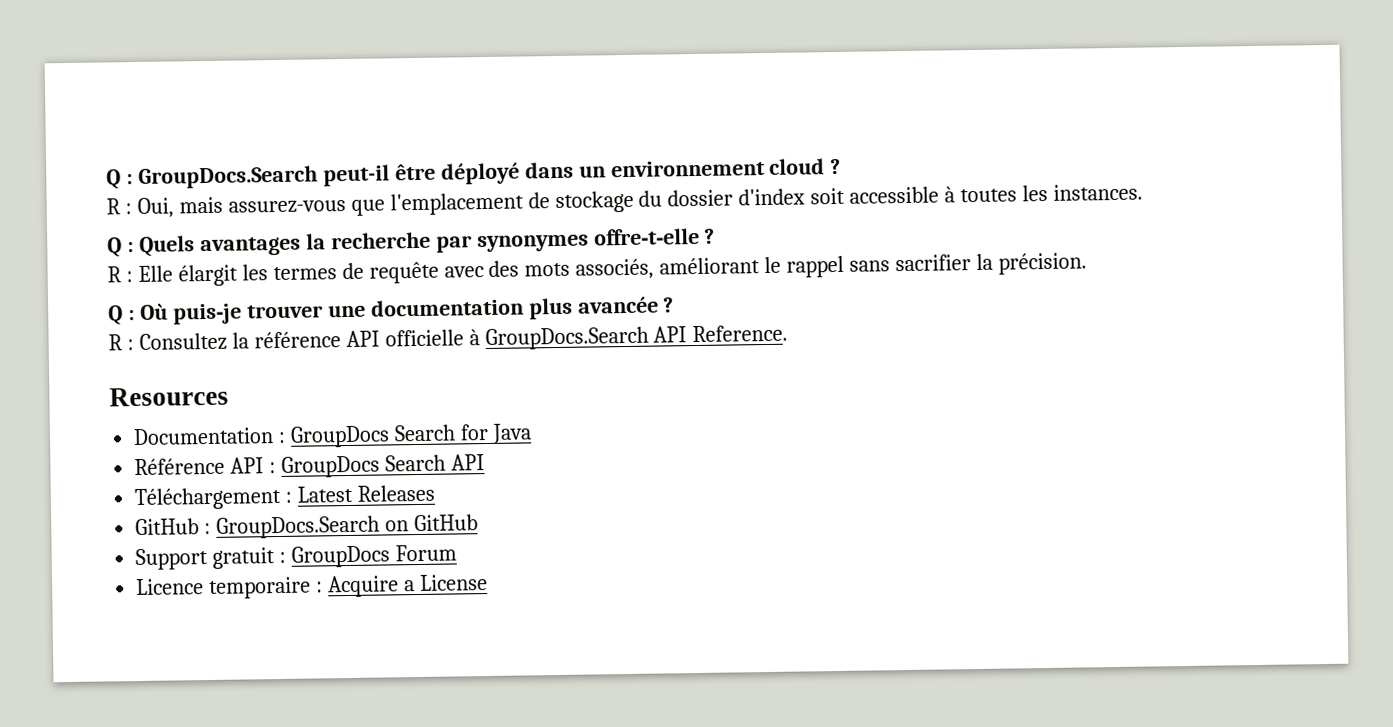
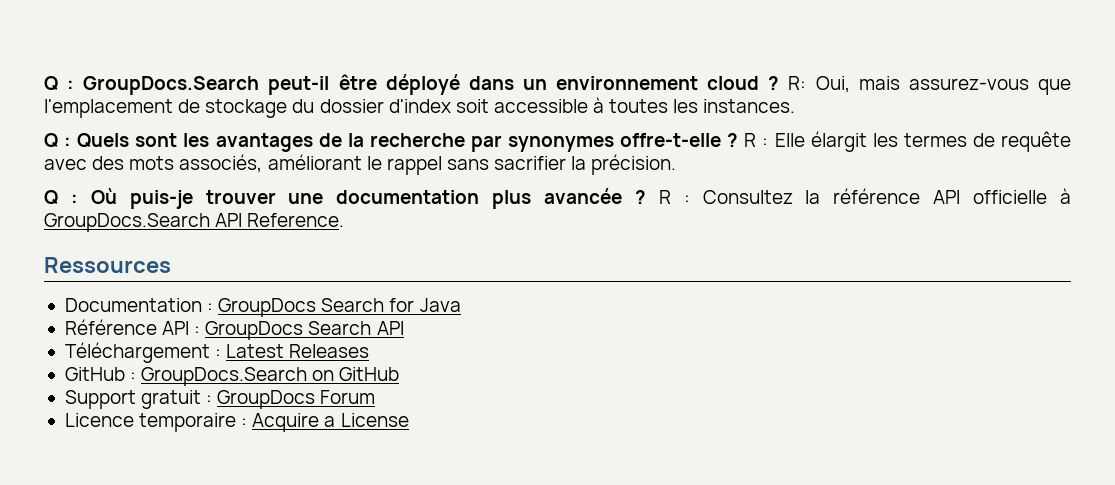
- Q : GroupDocs.Search peut-il être déployé dans un environnement cloud ?
- R : Oui, mais assurez-vous que l'emplacement de stockage du dossier d'index soit accessible à toutes les instances.
+ Q : GroupDocs.Search peut-il être déployé dans un environnement cloud ? R: Oui, mais assurez-vous que l'emplacement de stockage du dossier d'index soit accessible à toutes les instances.
- Q : Quels avantages la recherche par synonymes offre‑t‑elle ?
- R : Elle élargit les termes de requête avec des mots associés, améliorant le rappel sans sacrifier la précision.
+ Q : Quels sont les avantages de la recherche par synonymes offre‑t‑elle ? R : Elle élargit les termes de requête avec des mots associés, améliorant le rappel sans sacrifier la précision.
- Q : Où puis‑je trouver une documentation plus avancée ?
- R : Consultez la référence API officielle à GroupDocs.Search API Reference.
+ Q : Où puis‑je trouver une documentation plus avancée ? R : Consultez la référence API officielle à GroupDocs.Search API Reference.
- Resources
+ Ressources

